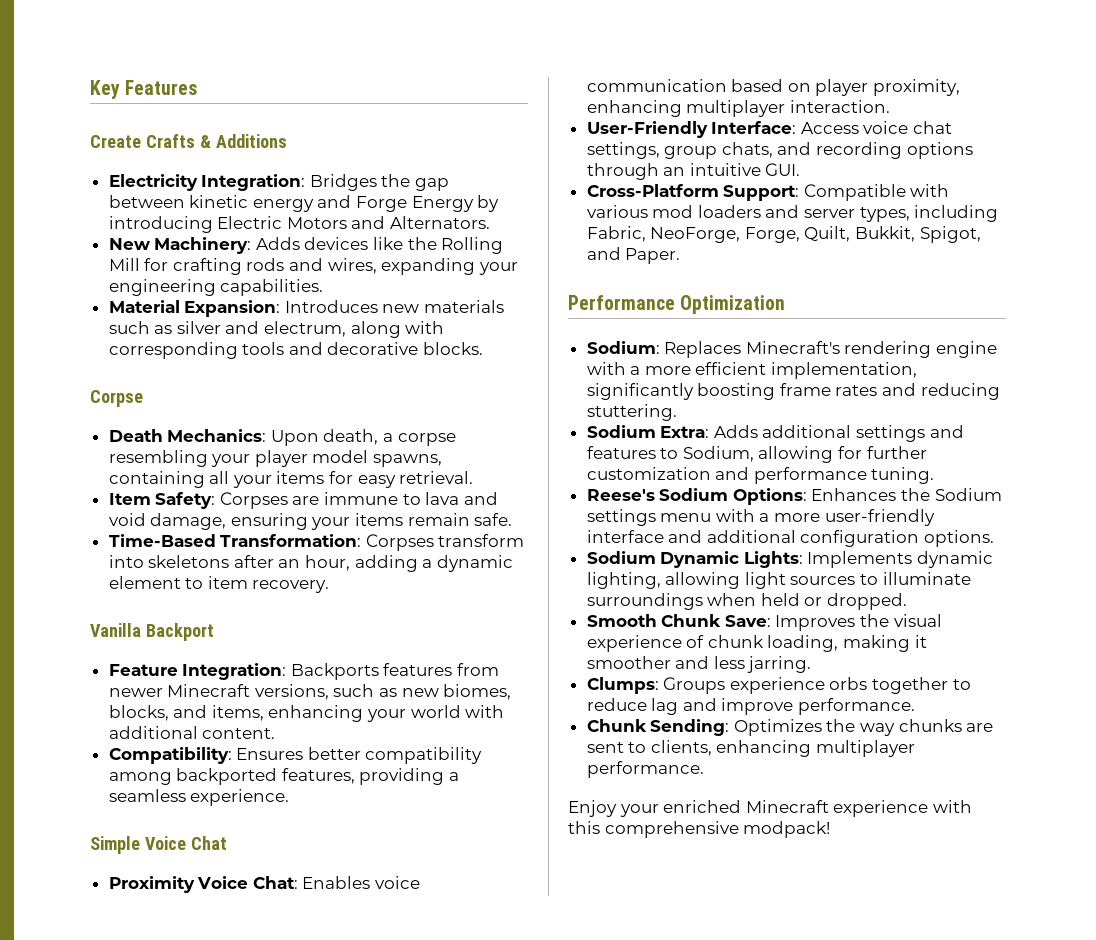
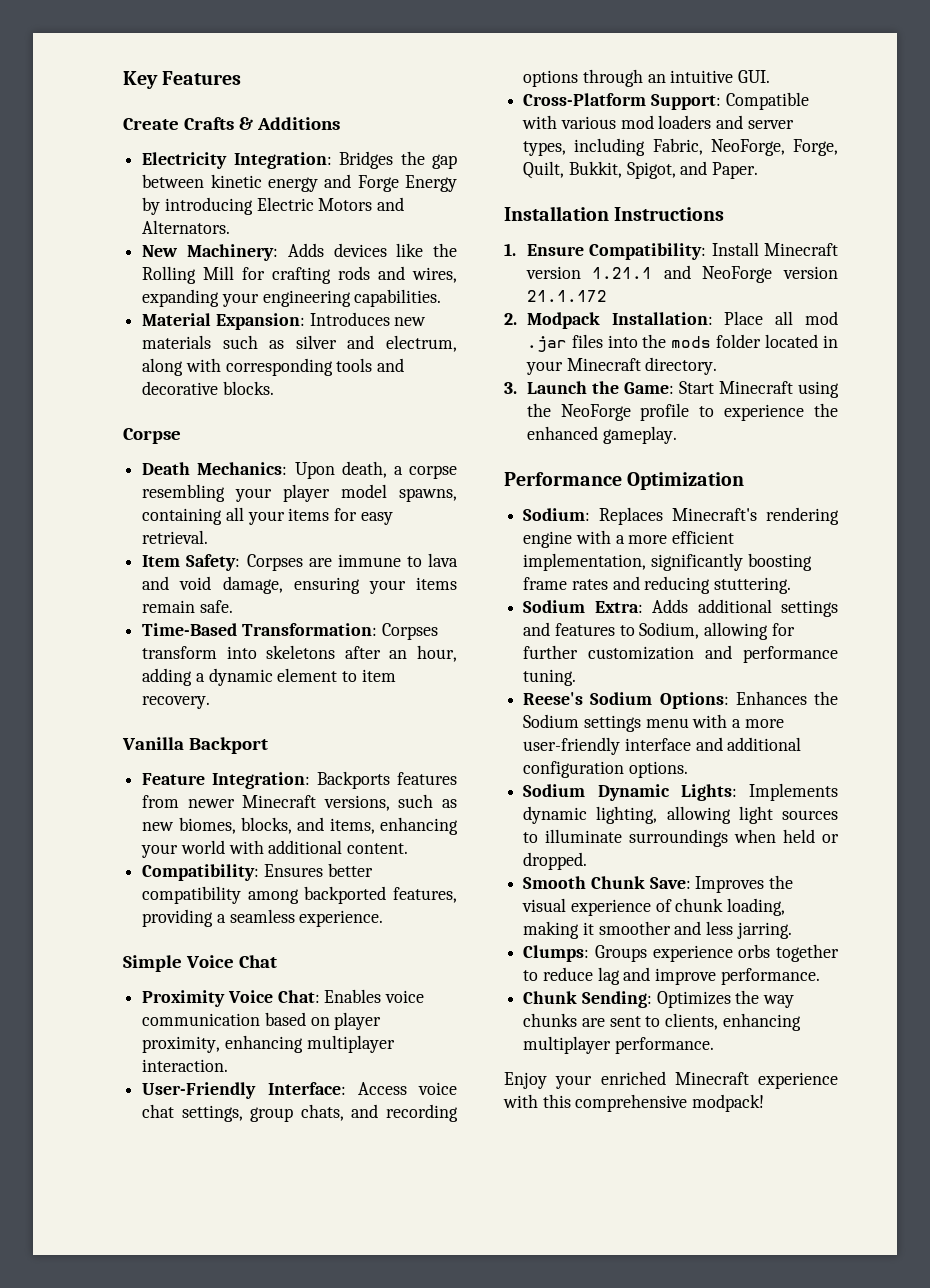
+ Installation Instructions
+ 1. Ensure Compatibility: Install Minecraft version 1.21.1 and NeoForge version 21.1.172
+ 2. Modpack Installation: Place all mod .jar files into the mods folder located in your Minecraft directory.
+ 3. Launch the Game: Start Minecraft using the NeoForge profile to experience the enhanced gameplay.

